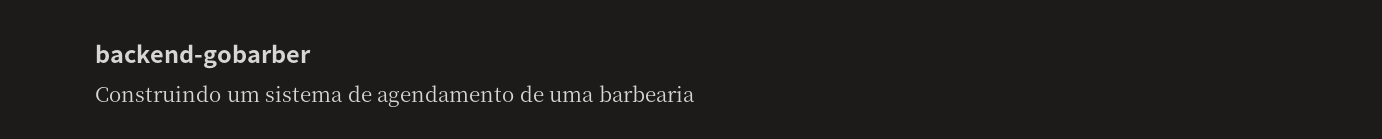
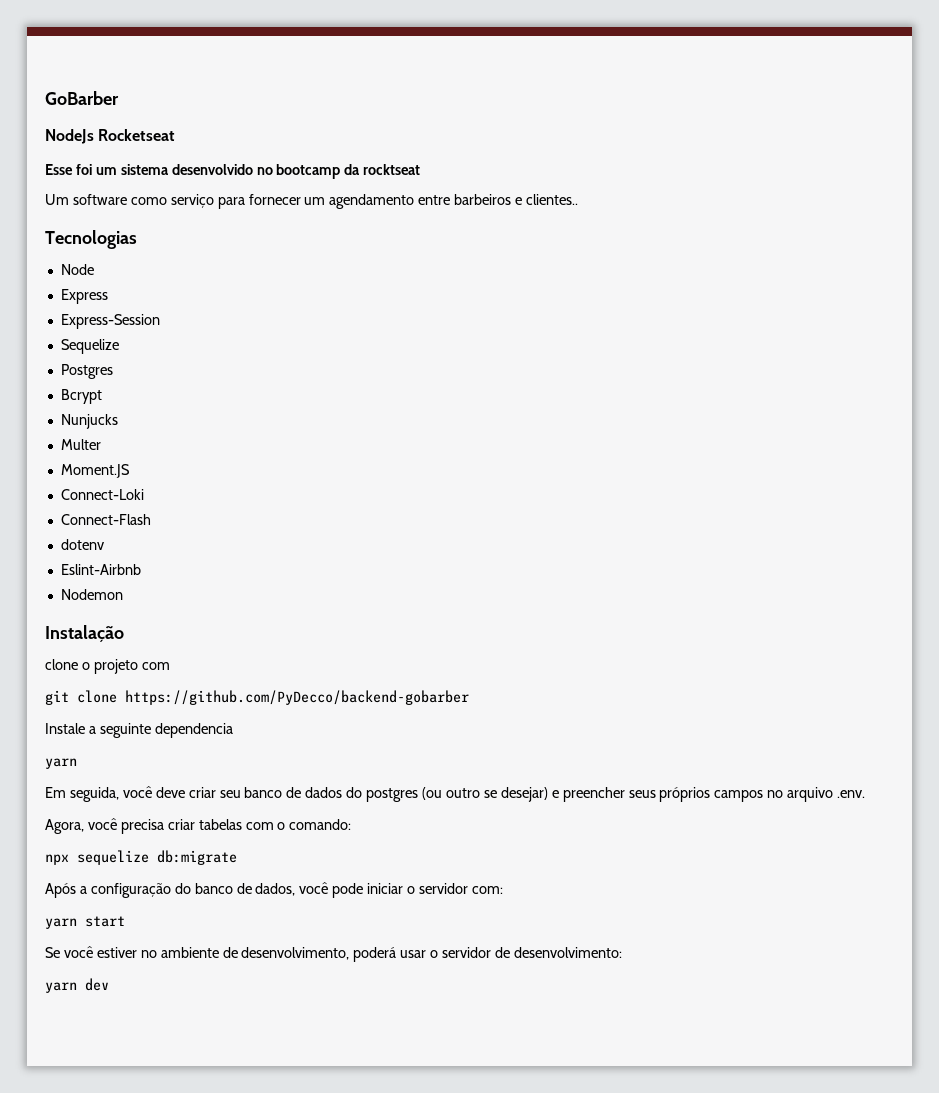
- backend-gobarber
- Construindo um sistema de agendamento de uma barbearia
+ GoBarber
+ NodeJs Rocketseat
+ Esse foi um sistema desenvolvido no bootcamp da rocktseat
+ Um software como serviço para fornecer um agendamento entre barbeiros e clientes..
+ Tecnologias
+ Node
+ Express
+ Express-Session
+ Sequelize
+ Postgres
+ Bcrypt
+ Nunjucks
+ Multer
+ Moment.JS
+ Connect-Loki
+ Connect-Flash
+ dotenv
+ Eslint-Airbnb
+ Nodemon
+ Instalação
+ clone o projeto com
+ git clone https://github.com/PyDecco/backend-gobarber
+ Instale a seguinte dependencia
+ yarn
+ Em seguida, você deve criar seu banco de dados do postgres (ou outro se desejar) e preencher seus próprios campos no arquivo .env.
+ Agora, você precisa criar tabelas com o comando:
+ npx sequelize db:migrate
+ Após a configuração do banco de dados, você pode iniciar o servidor com:
+ yarn start
+ Se você estiver no ambiente de desenvolvimento, poderá usar o servidor de desenvolvimento:
+ yarn dev

